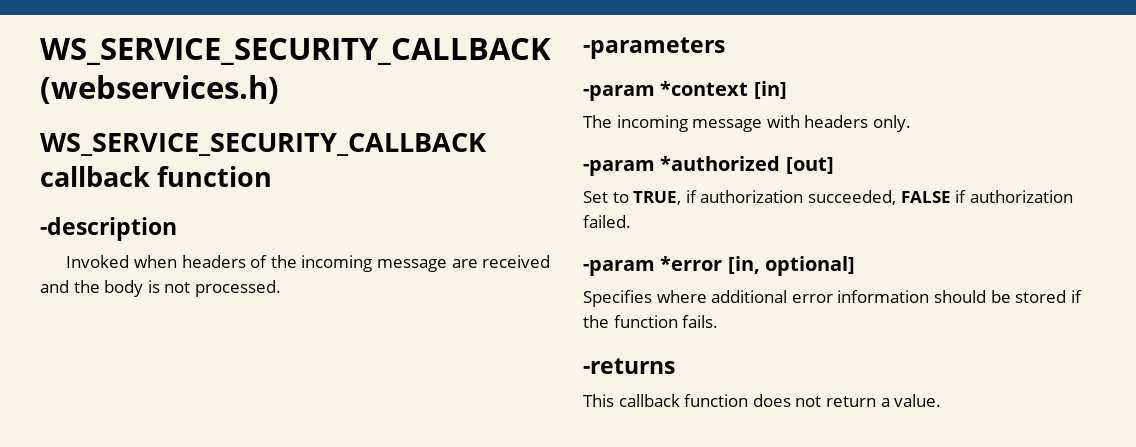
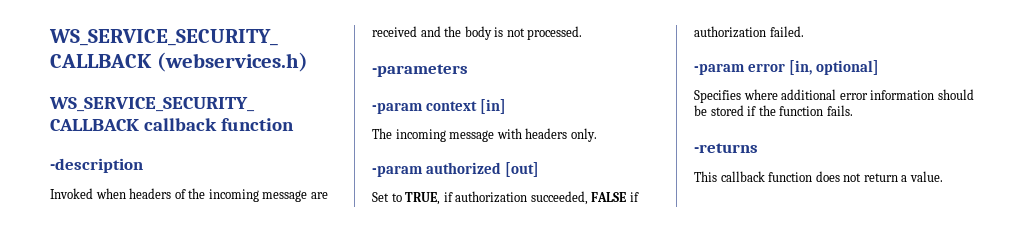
- -param *context [in]
+ -param context [in]
- -param *authorized [out]
+ -param authorized [out]
- -param *error [in, optional]
+ -param error [in, optional]

